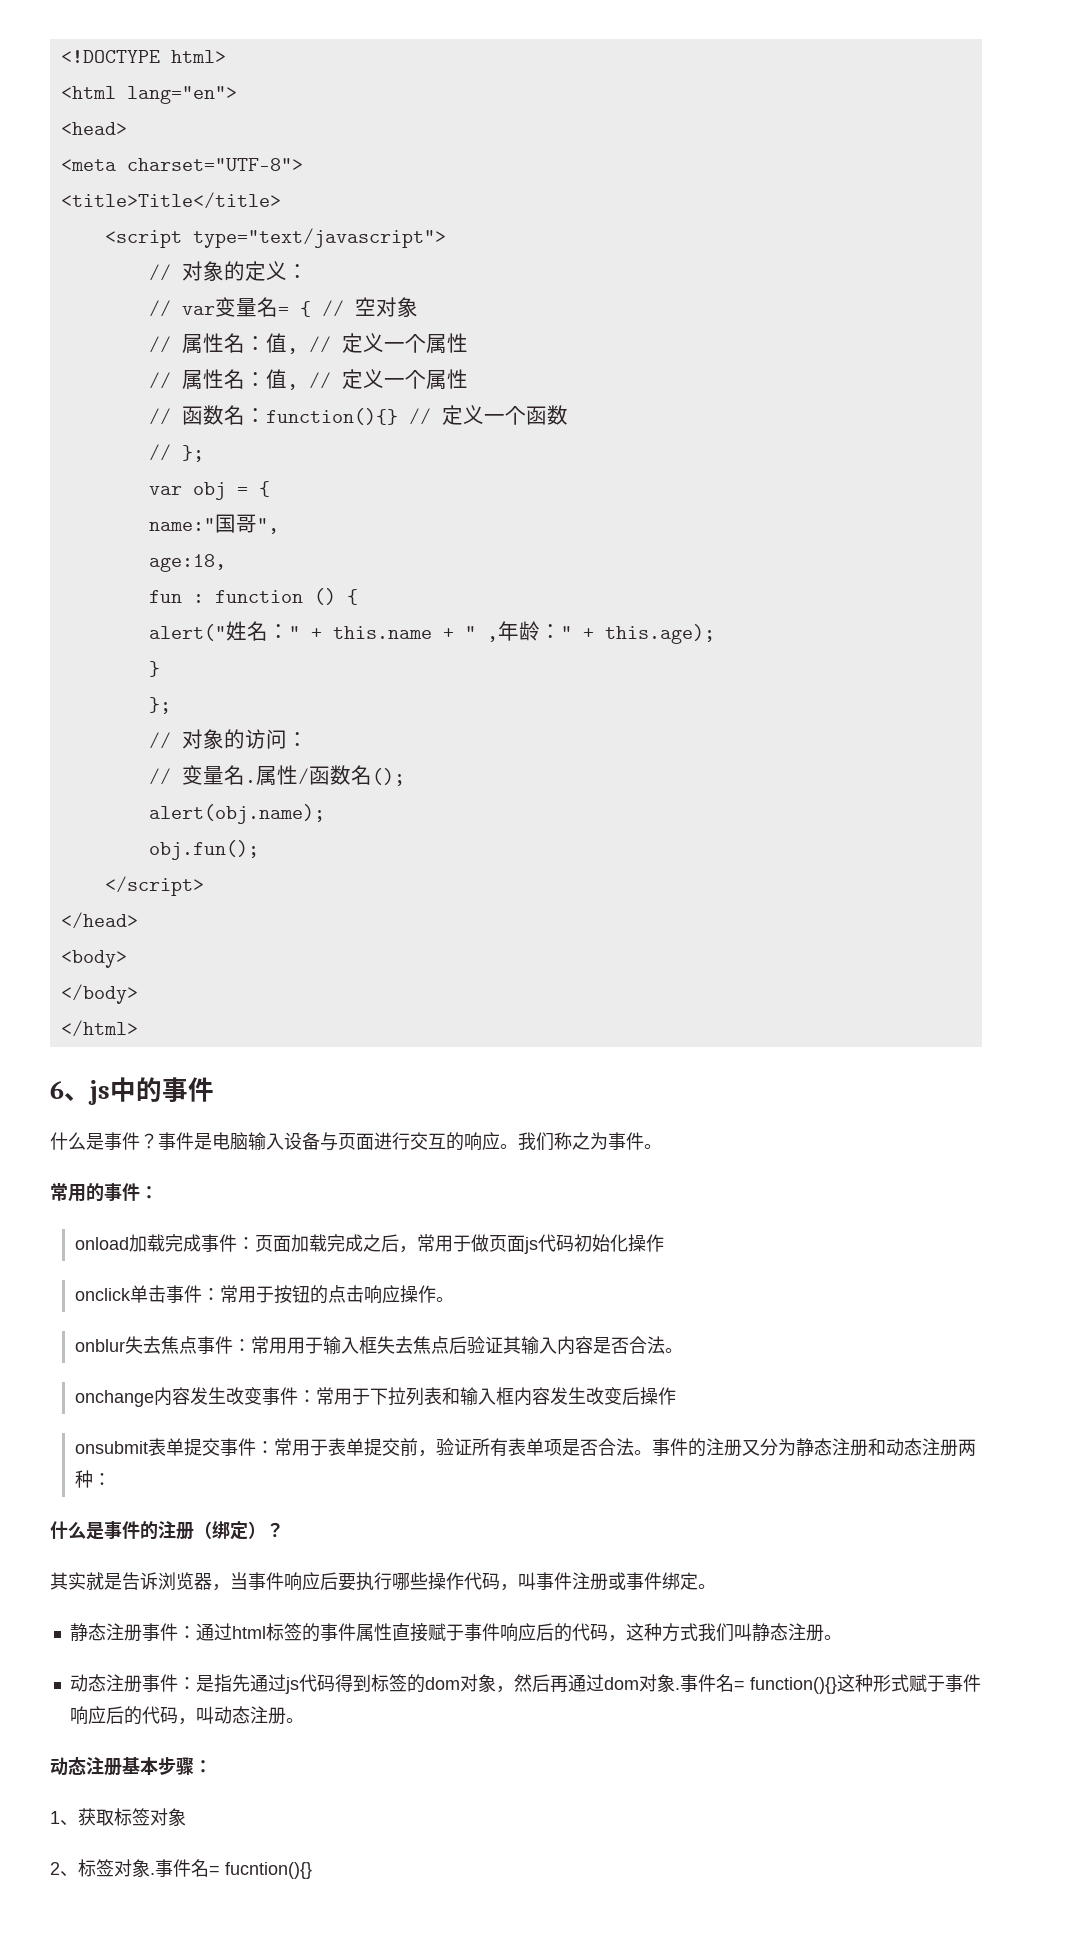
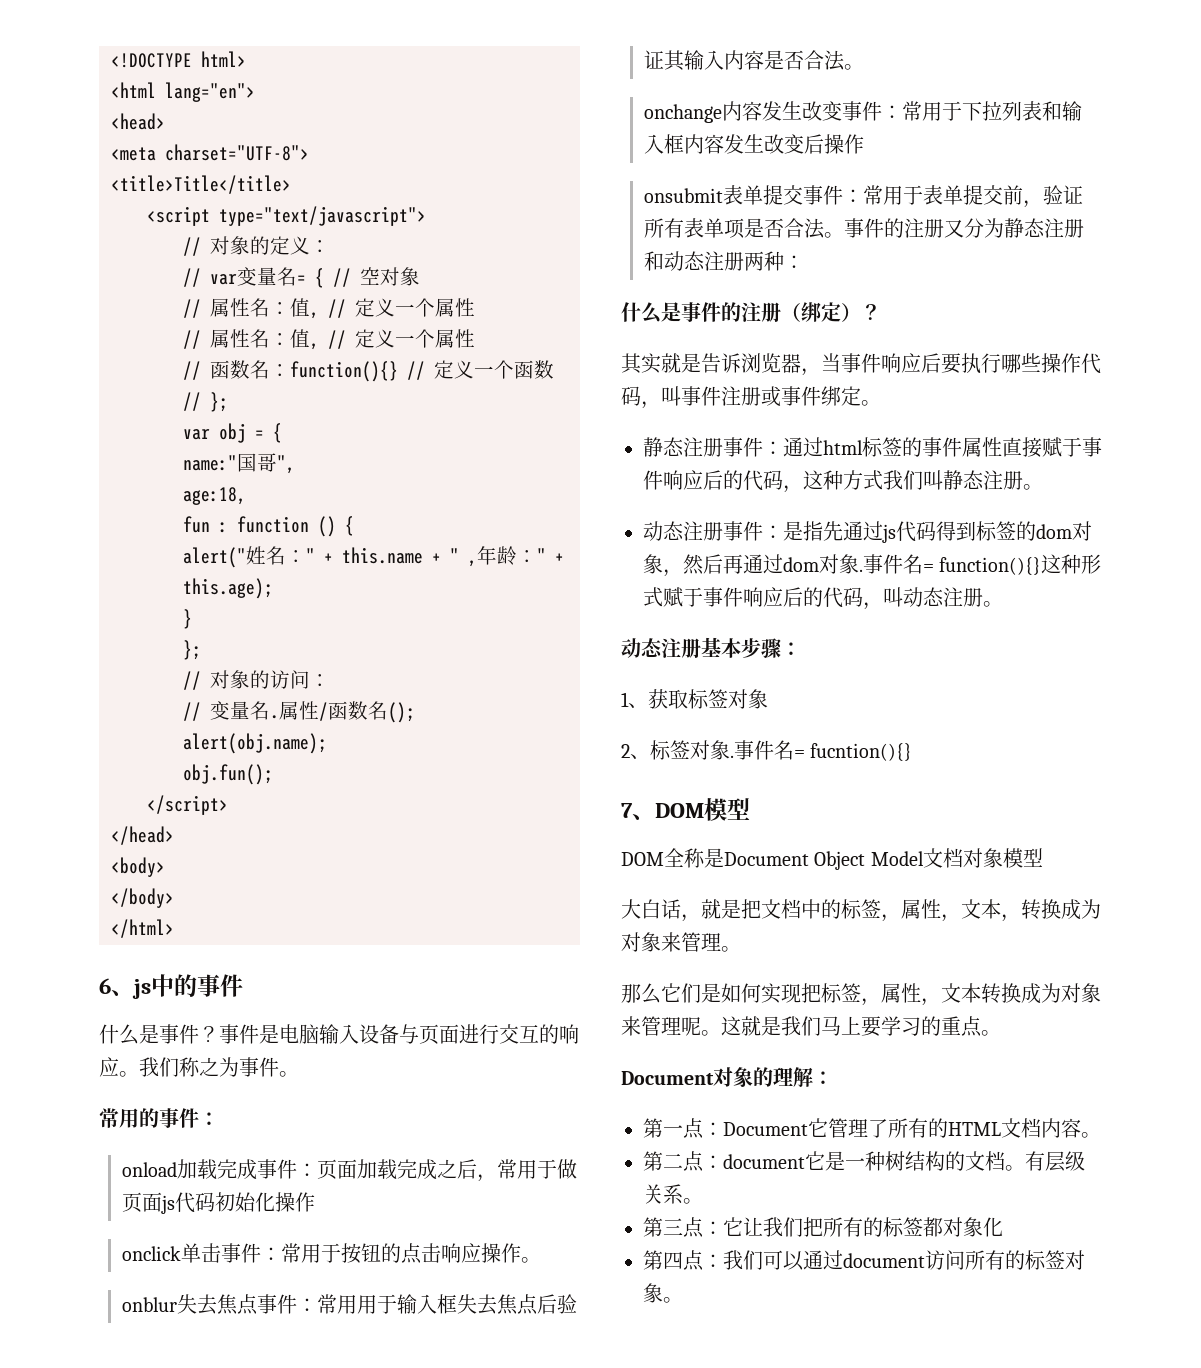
+ 7、DOM模型
+ DOM全称是Document Object Model文档对象模型
+ 大白话，就是把文档中的标签，属性，文本，转换成为对象来管理。
+ 那么它们是如何实现把标签，属性，文本转换成为对象来管理呢。这就是我们马上要学习的重点。
+ Document对象的理解：
+ 第一点：Document它管理了所有的HTML文档内容。
+ 第二点：document它是一种树结构的文档。有层级关系。
+ 第三点：它让我们把所有的标签都对象化
+ 第四点：我们可以通过document访问所有的标签对象。

